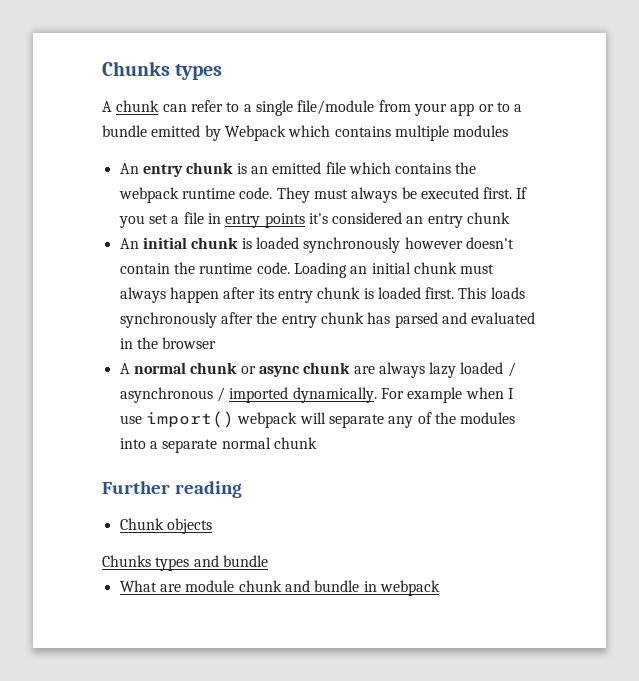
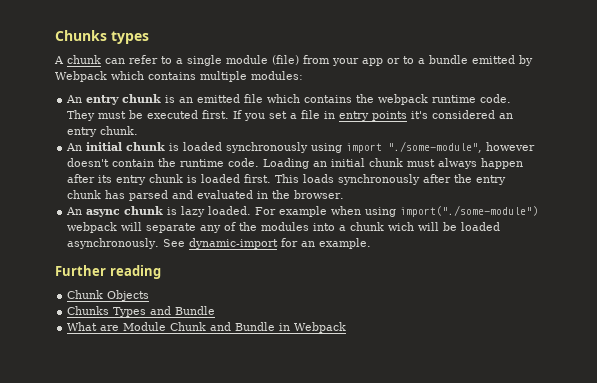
- A chunk can refer to a single file/module from your app or to a bundle emitted by Webpack which contains multiple modules
+ A chunk can refer to a single module (file) from your app or to a bundle emitted by Webpack which contains multiple modules:
- They must always be executed first.
+ They must be executed first.
- If you set a file in entry points it's considered an entry chunk
+ If you set a file in entry points it's considered an entry chunk.
- An initial chunk is loaded synchronously however doesn't contain the runtime code.
+ An initial chunk is loaded synchronously using import "./some-module", however doesn't contain the runtime code.
- This loads synchronously after the entry chunk has parsed and evaluated in the browser
- A normal chunk or async chunk are always lazy loaded / asynchronous / imported dynamically. For example when I use import() webpack will separate any of the modules into a separate normal chunk
+ This loads synchronously after the entry chunk has parsed and evaluated in the browser.
+ An async chunk is lazy loaded. For example when using import("./some-module") webpack will separate any of the modules into a chunk wich will be loaded asynchronously. See dynamic-import for an example.
- Chunk objects
- Chunks types and bundle
+ Chunk Objects
+ Chunks Types and Bundle
- What are module chunk and bundle in webpack
+ What are Module Chunk and Bundle in Webpack

